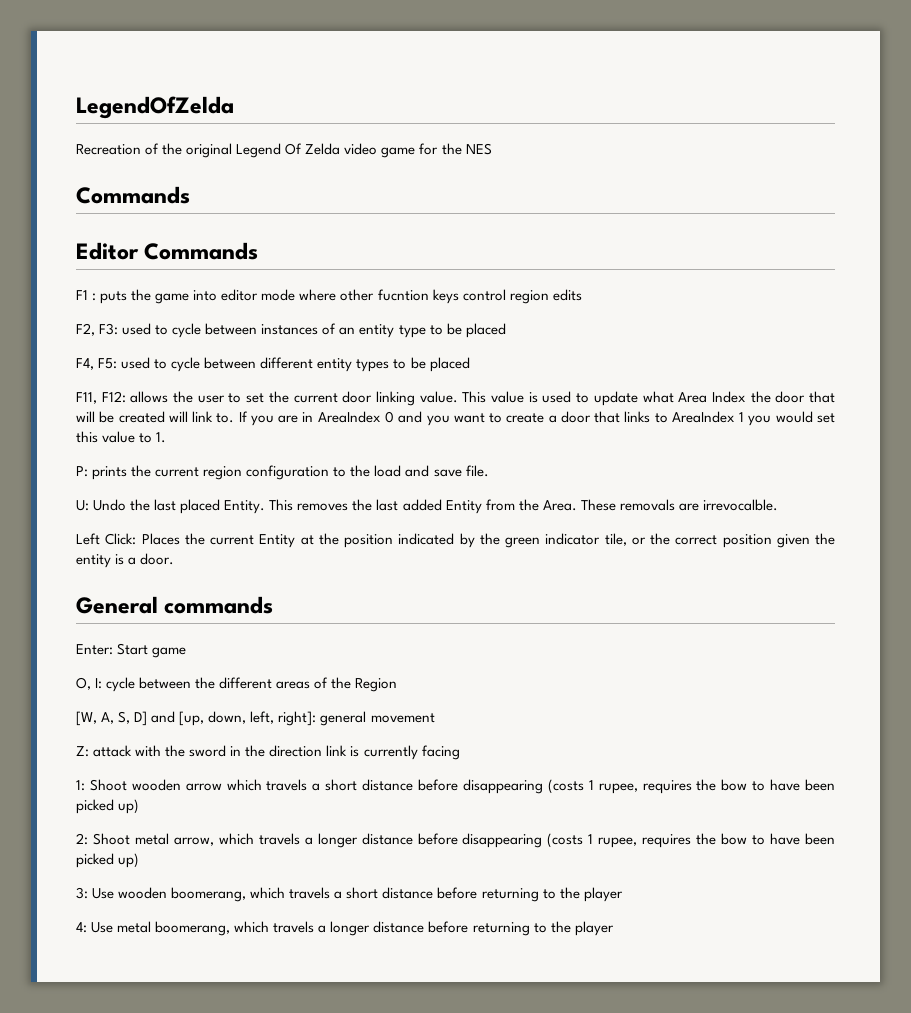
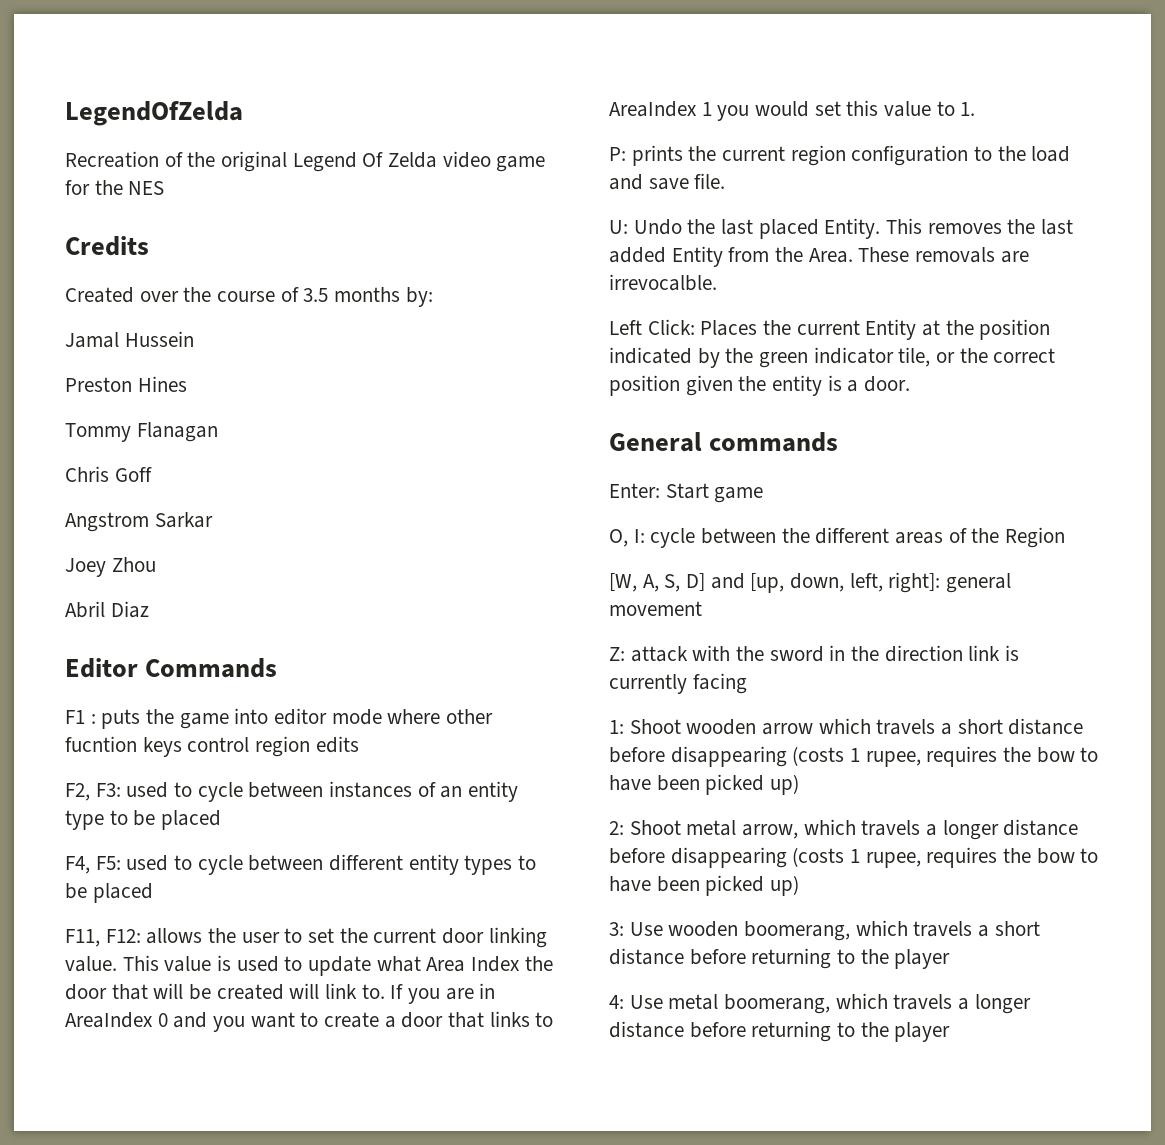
  Recreation of the original Legend Of Zelda video game for the NES
- Commands
+ Credits
+ Created over the course of 3.5 months by:
+ Jamal Hussein
+ Preston Hines
+ Tommy Flanagan
+ Chris Goff
+ Angstrom Sarkar
+ Joey Zhou
+ Abril Diaz

